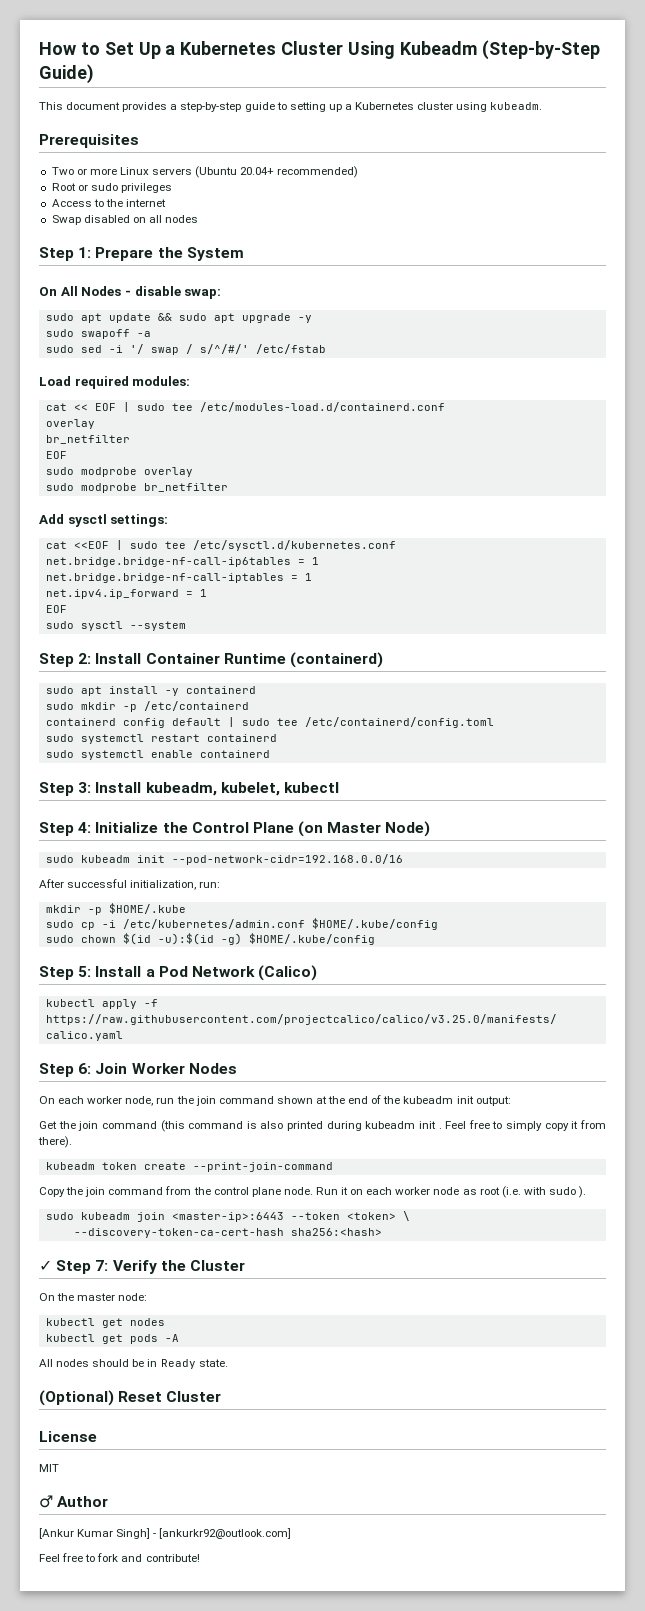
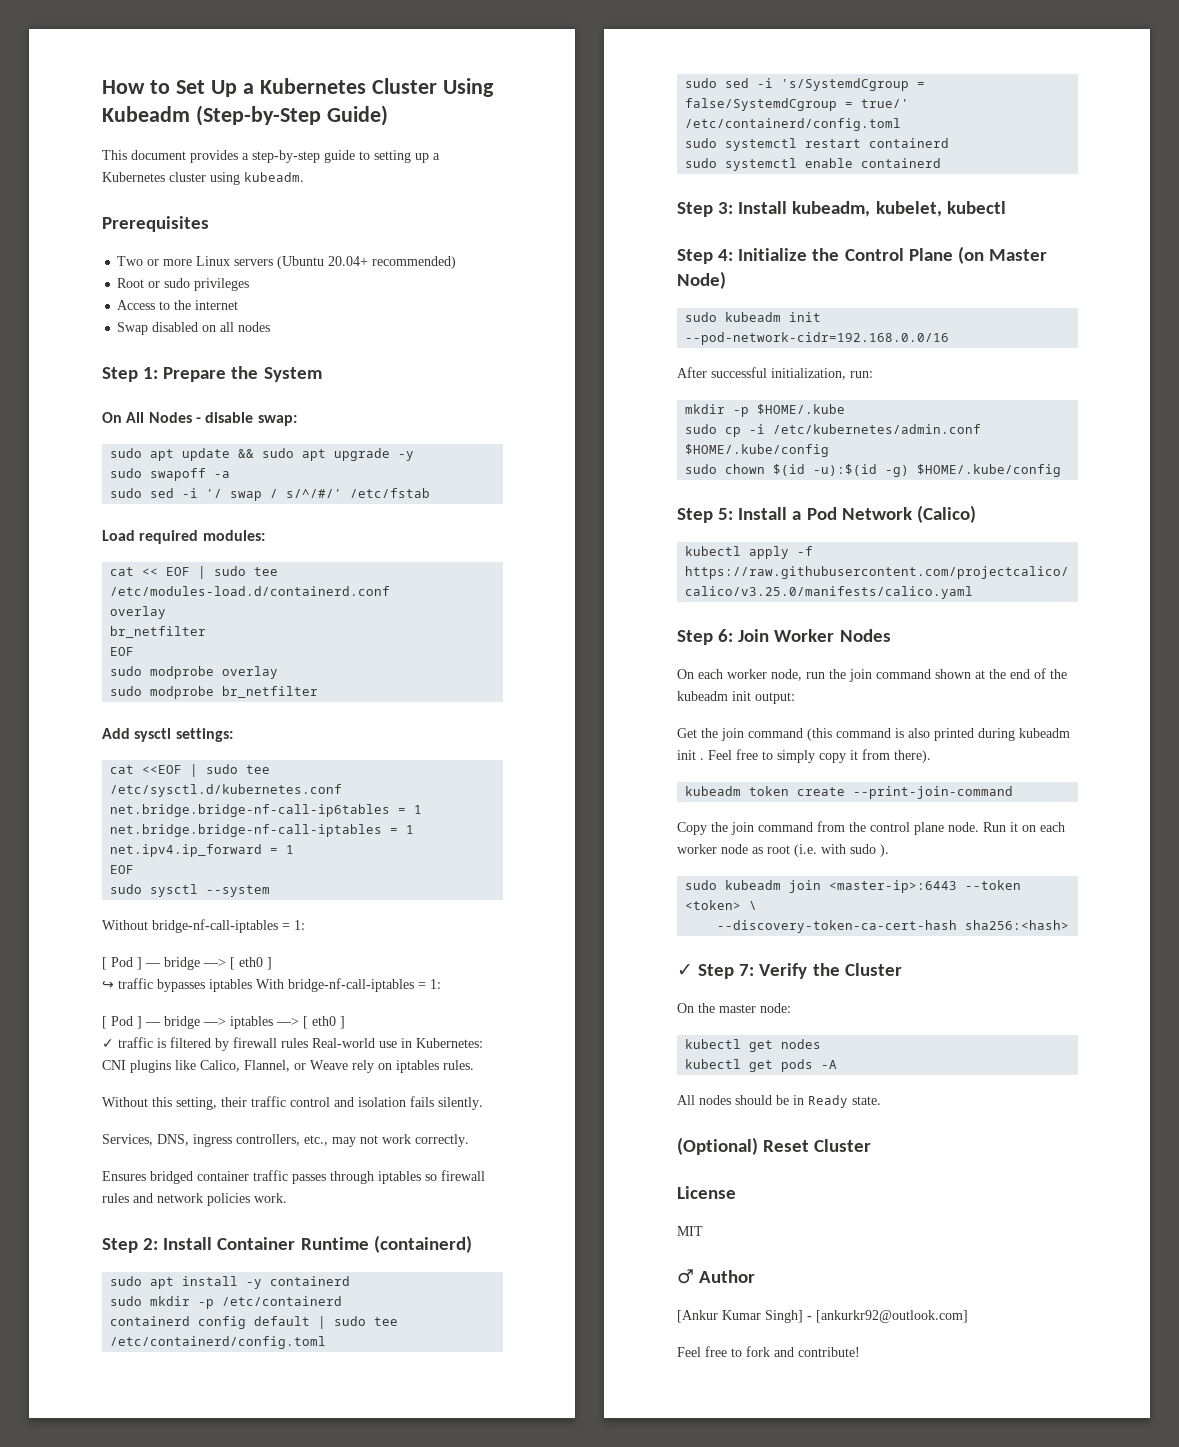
+ Without bridge-nf-call-iptables = 1:
+ [ Pod ] — bridge —> [ eth0 ]
+ ↪ traffic bypasses iptables With bridge-nf-call-iptables = 1:
+ [ Pod ] — bridge —> iptables —> [ eth0 ]
+ ✓ traffic is filtered by firewall rules Real-world use in Kubernetes: CNI plugins like Calico, Flannel, or Weave rely on iptables rules.
+ Without this setting, their traffic control and isolation fails silently.
+ Services, DNS, ingress controllers, etc., may not work correctly.
+ Ensures bridged container traffic passes through iptables so firewall rules and network policies work.
+ sudo sed -i 's/SystemdCgroup = false/SystemdCgroup = true/' /etc/containerd/config.toml

